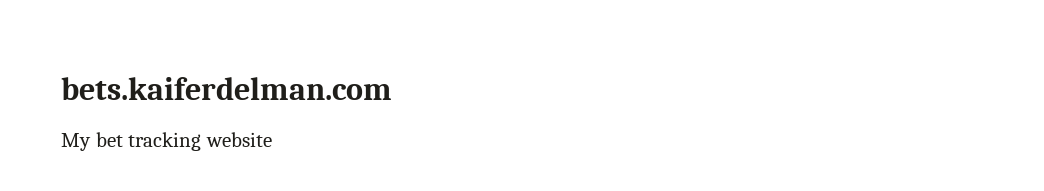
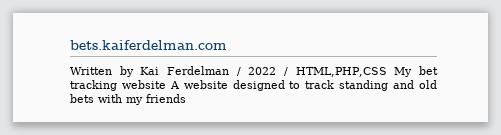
- My bet tracking website
+ Written by Kai Ferdelman / 2022 / HTML,PHP,CSS My bet tracking website A website designed to track standing and old bets with my friends

